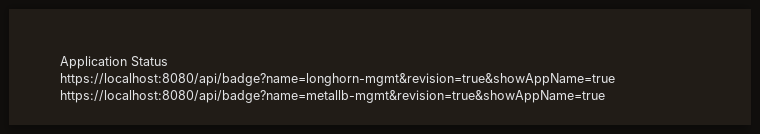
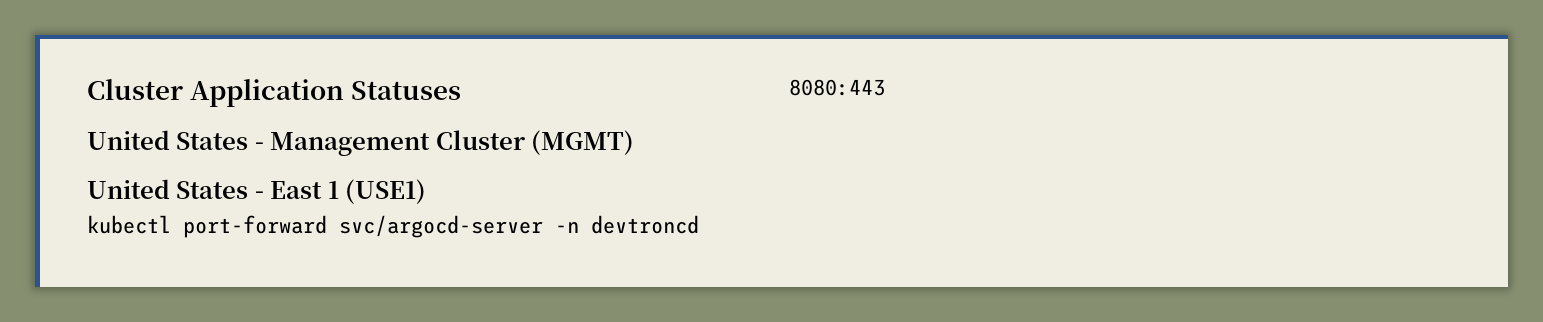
- Application Status https://localhost:8080/api/badge?name=longhorn-mgmt&revision=true&showAppName=true https://localhost:8080/api/badge?name=metallb-mgmt&revision=true&showAppName=true
+ Cluster Application Statuses
+ United States - Management Cluster (MGMT)
+ United States - East 1 (USE1)
+ kubectl port-forward svc/argocd-server -n devtroncd 8080:443

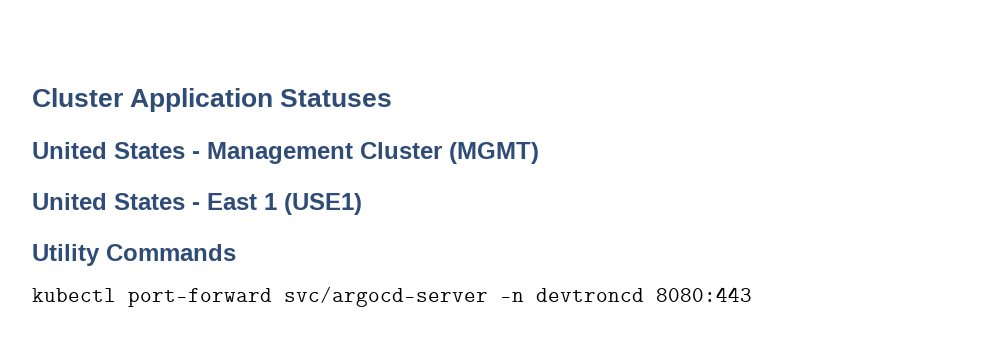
+ Utility Commands

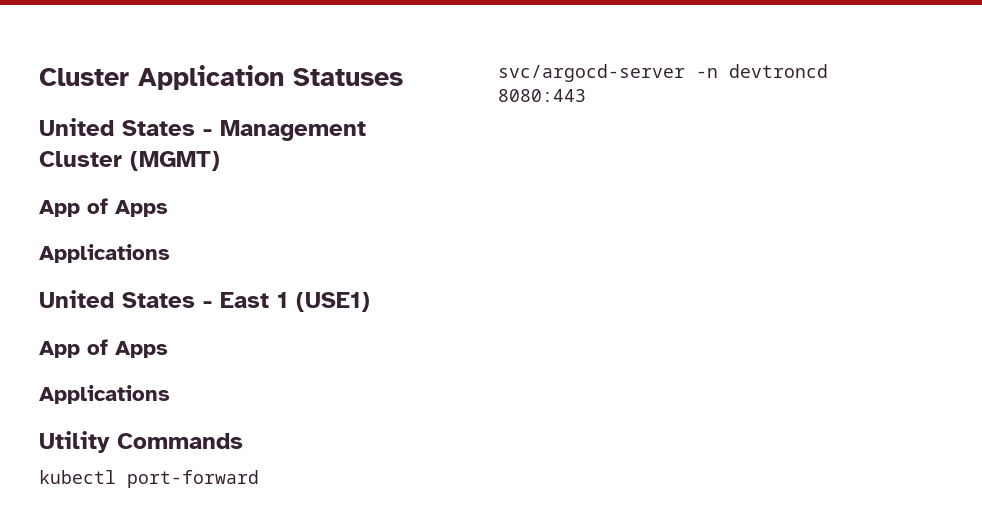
  United States - Management Cluster (MGMT)
+ App of Apps
+ Applications
  United States - East 1 (USE1)
+ App of Apps
+ Applications

